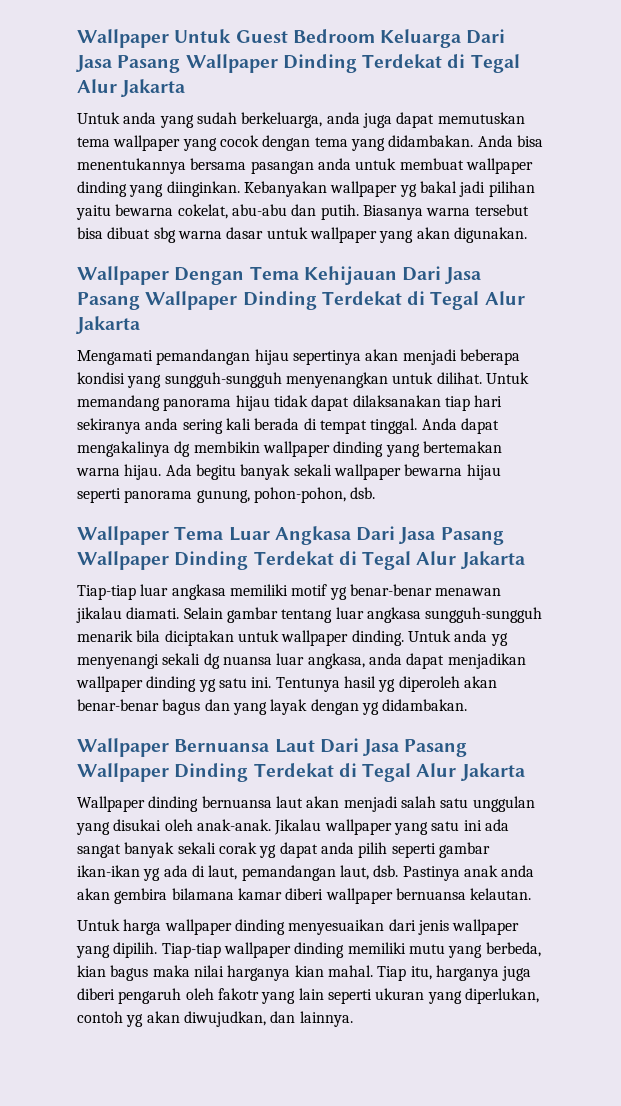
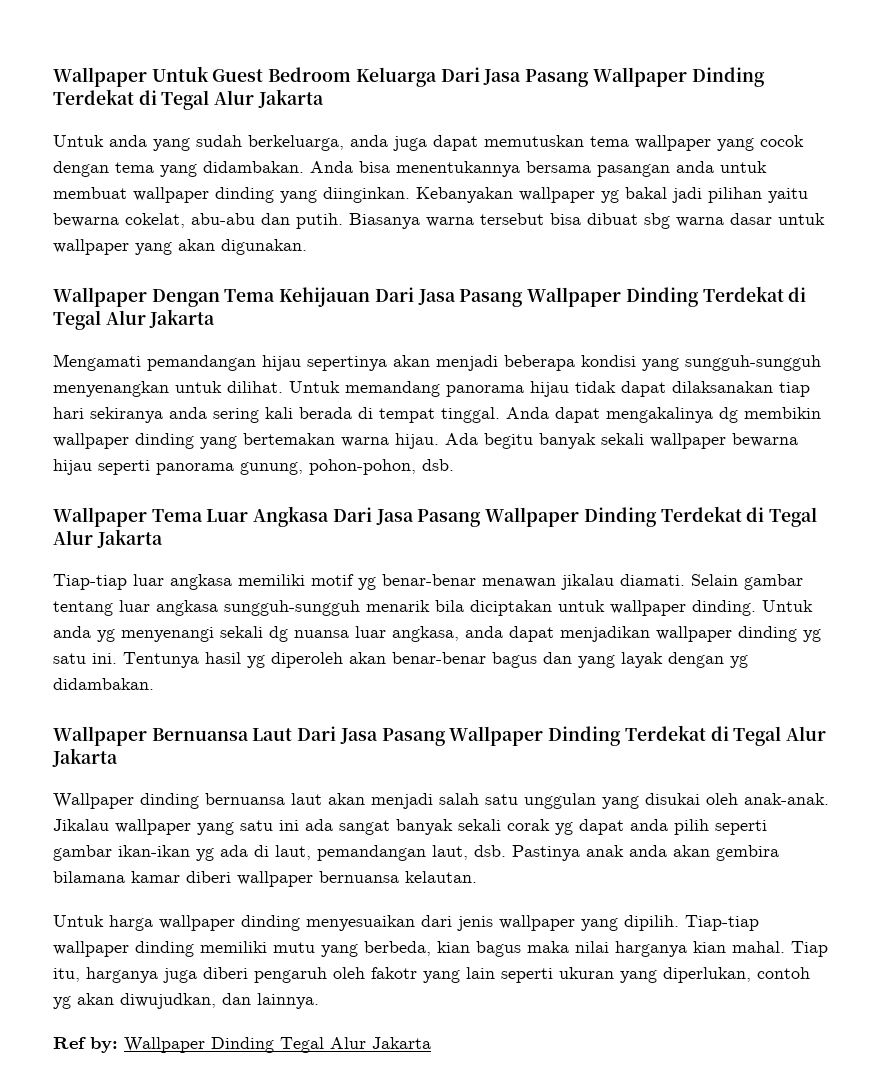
+ Ref by: Wallpaper Dinding Tegal Alur Jakarta

